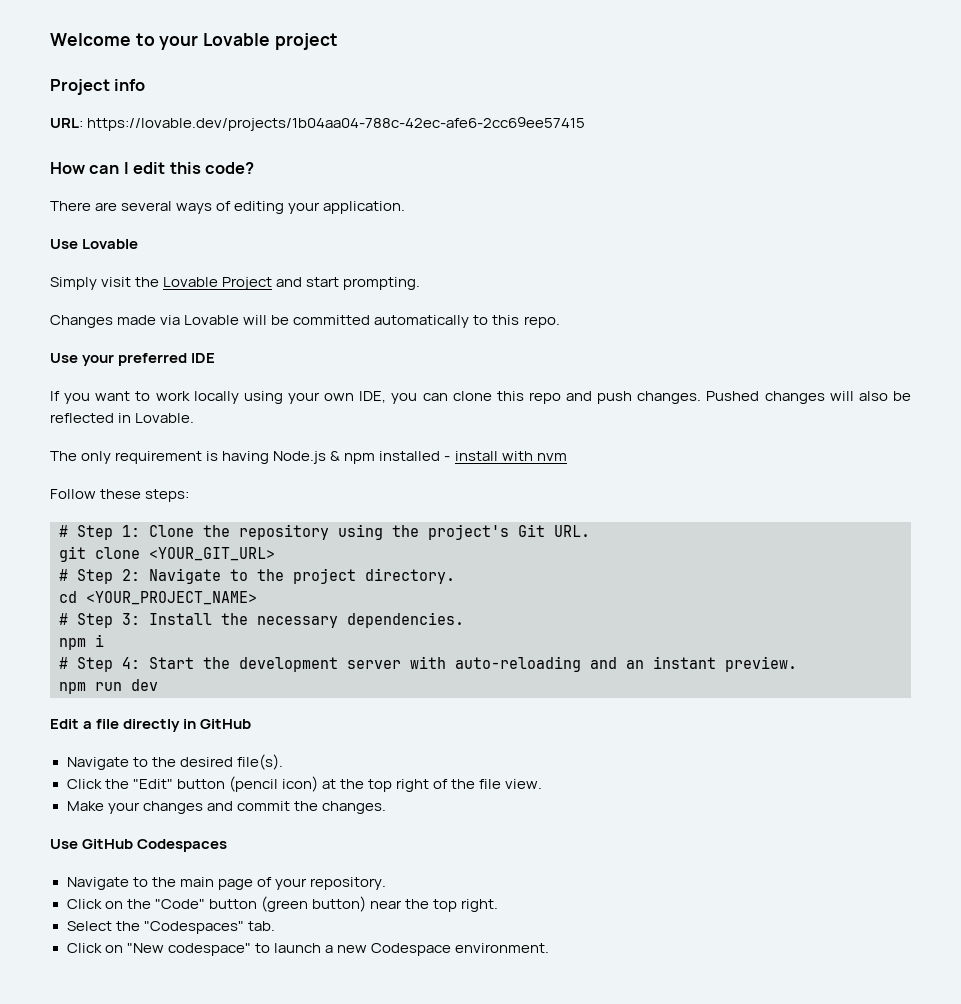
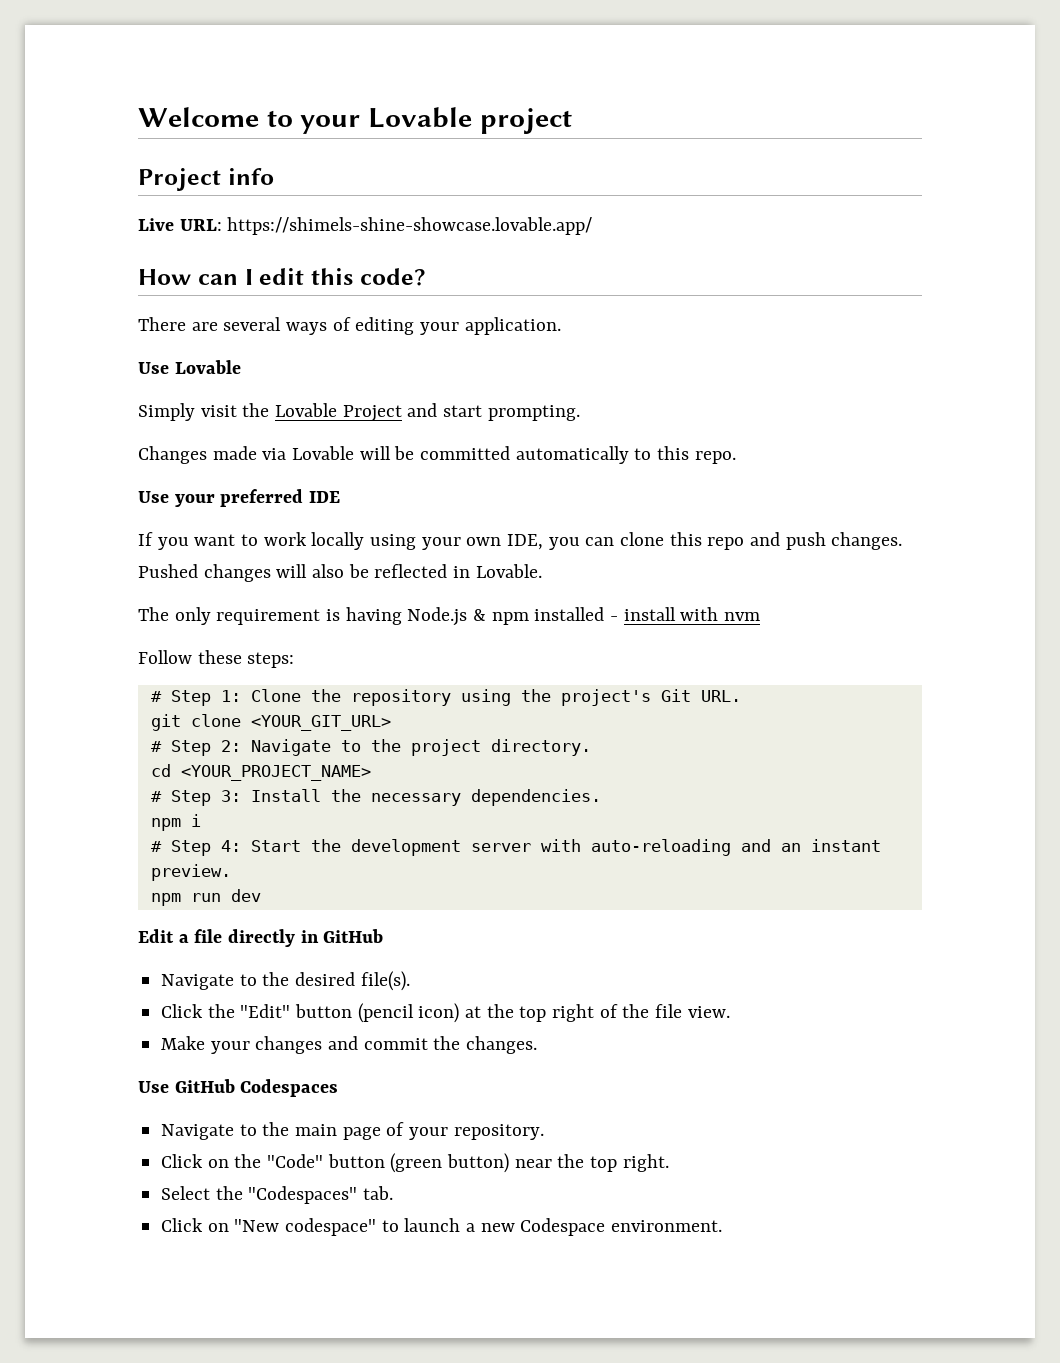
- URL: https://lovable.dev/projects/1b04aa04-788c-42ec-afe6-2cc69ee57415
+ Live URL: https://shimels-shine-showcase.lovable.app/

